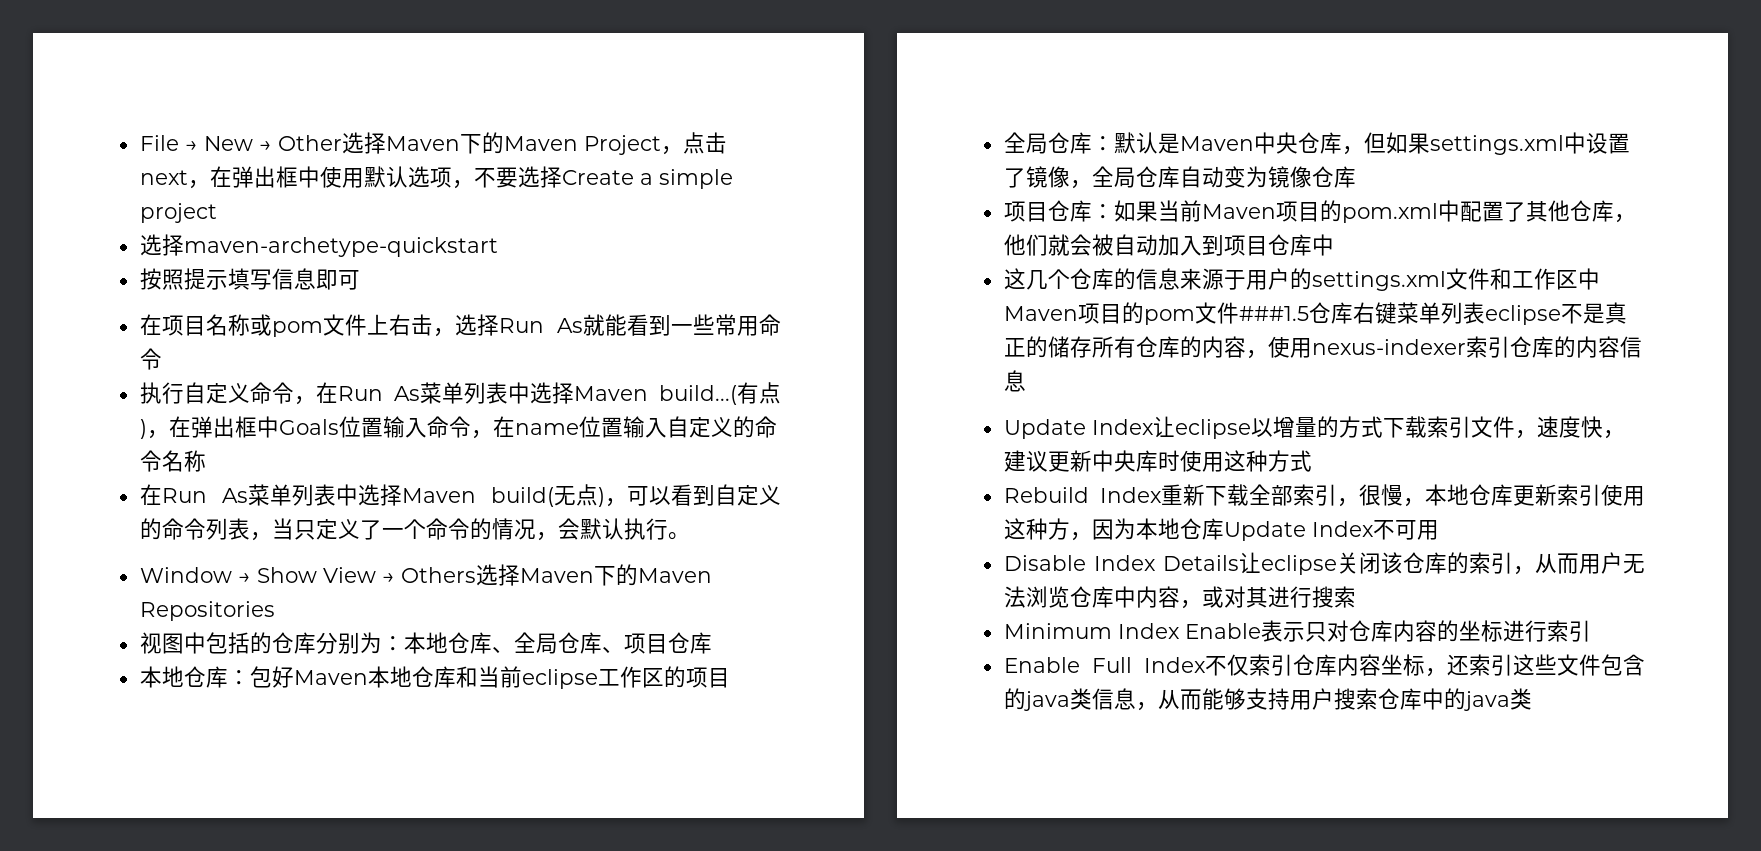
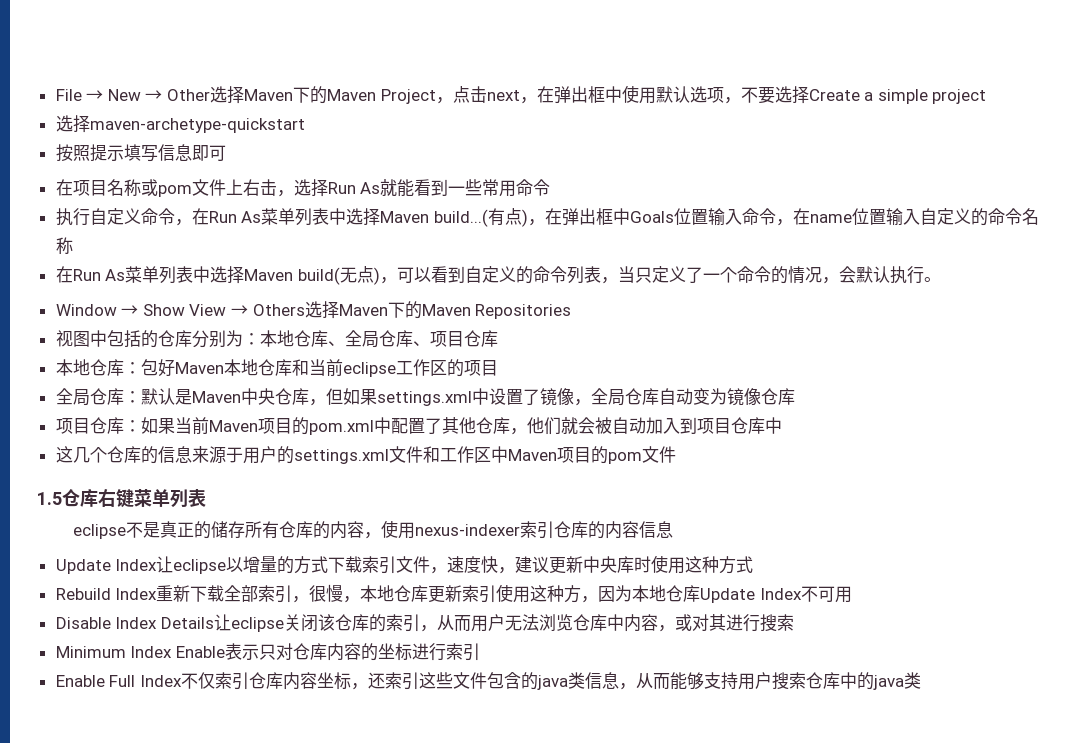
- 这几个仓库的信息来源于用户的settings.xml文件和工作区中Maven项目的pom文件###1.5仓库右键菜单列表eclipse不是真正的储存所有仓库的内容，使用nexus-indexer索引仓库的内容信息
+ 这几个仓库的信息来源于用户的settings.xml文件和工作区中Maven项目的pom文件
+ 1.5仓库右键菜单列表
+ eclipse不是真正的储存所有仓库的内容，使用nexus-indexer索引仓库的内容信息

